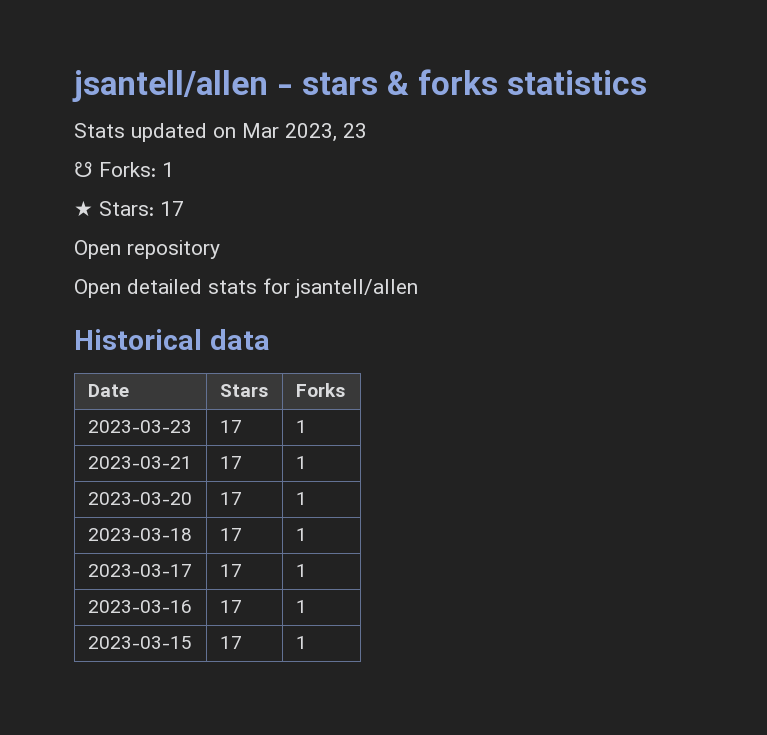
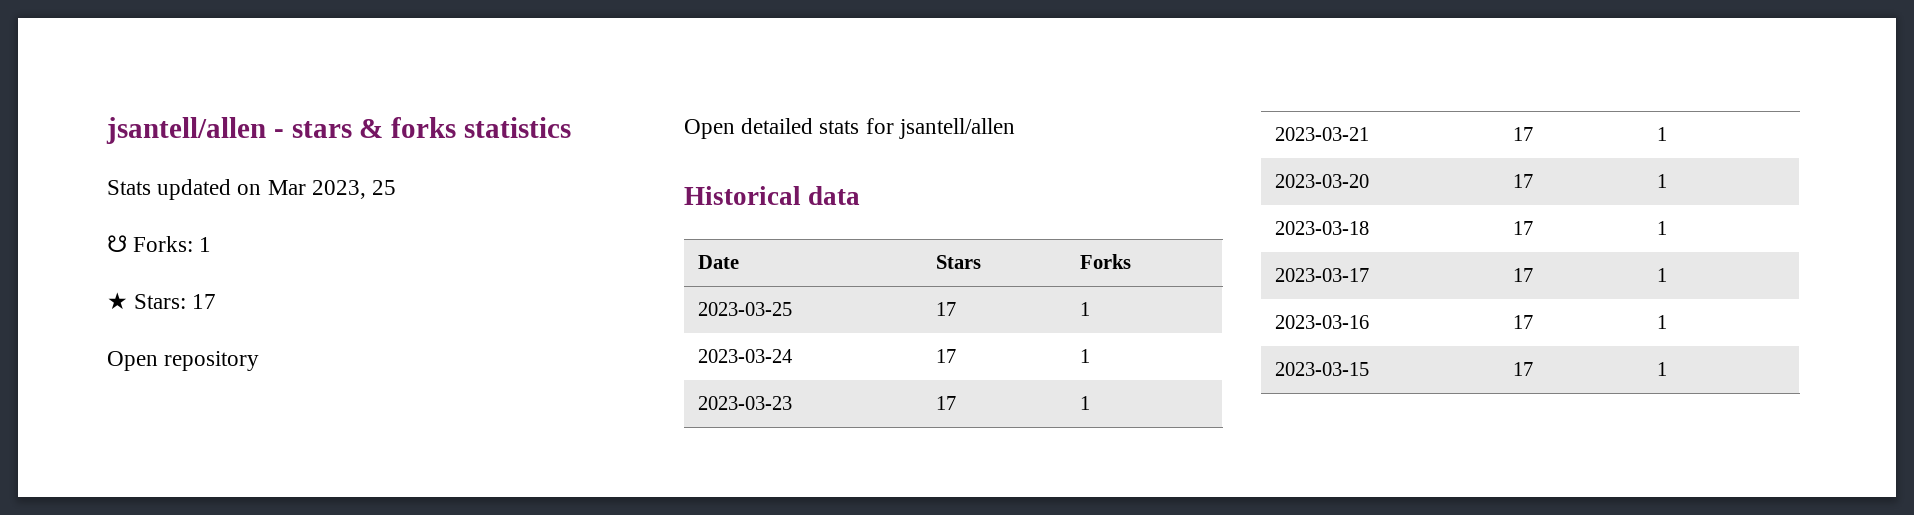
- Stats updated on Mar 2023, 23
+ Stats updated on Mar 2023, 25
+ 2023-03-25 | 17 | 1
+ 2023-03-24 | 17 | 1

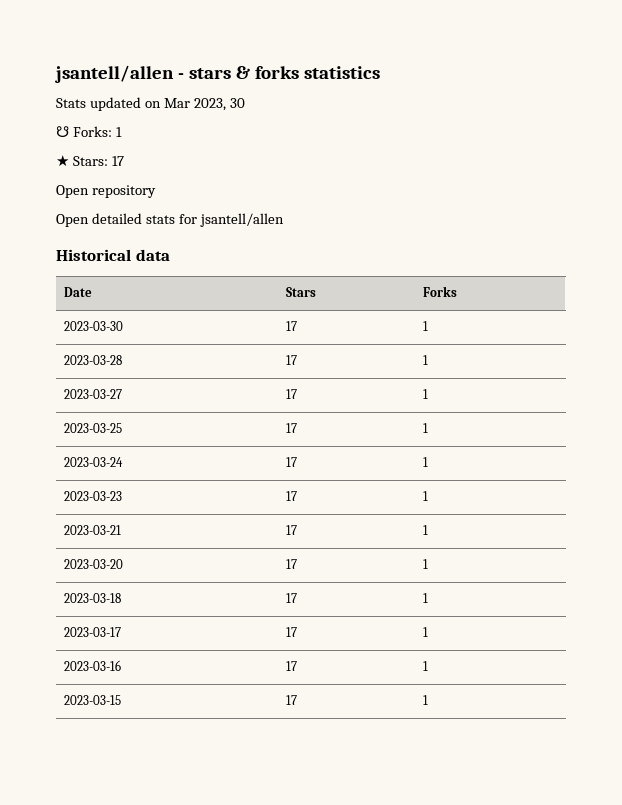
- Stats updated on Mar 2023, 25
+ Stats updated on Mar 2023, 30
+ 2023-03-30 | 17 | 1
+ 2023-03-28 | 17 | 1
+ 2023-03-27 | 17 | 1

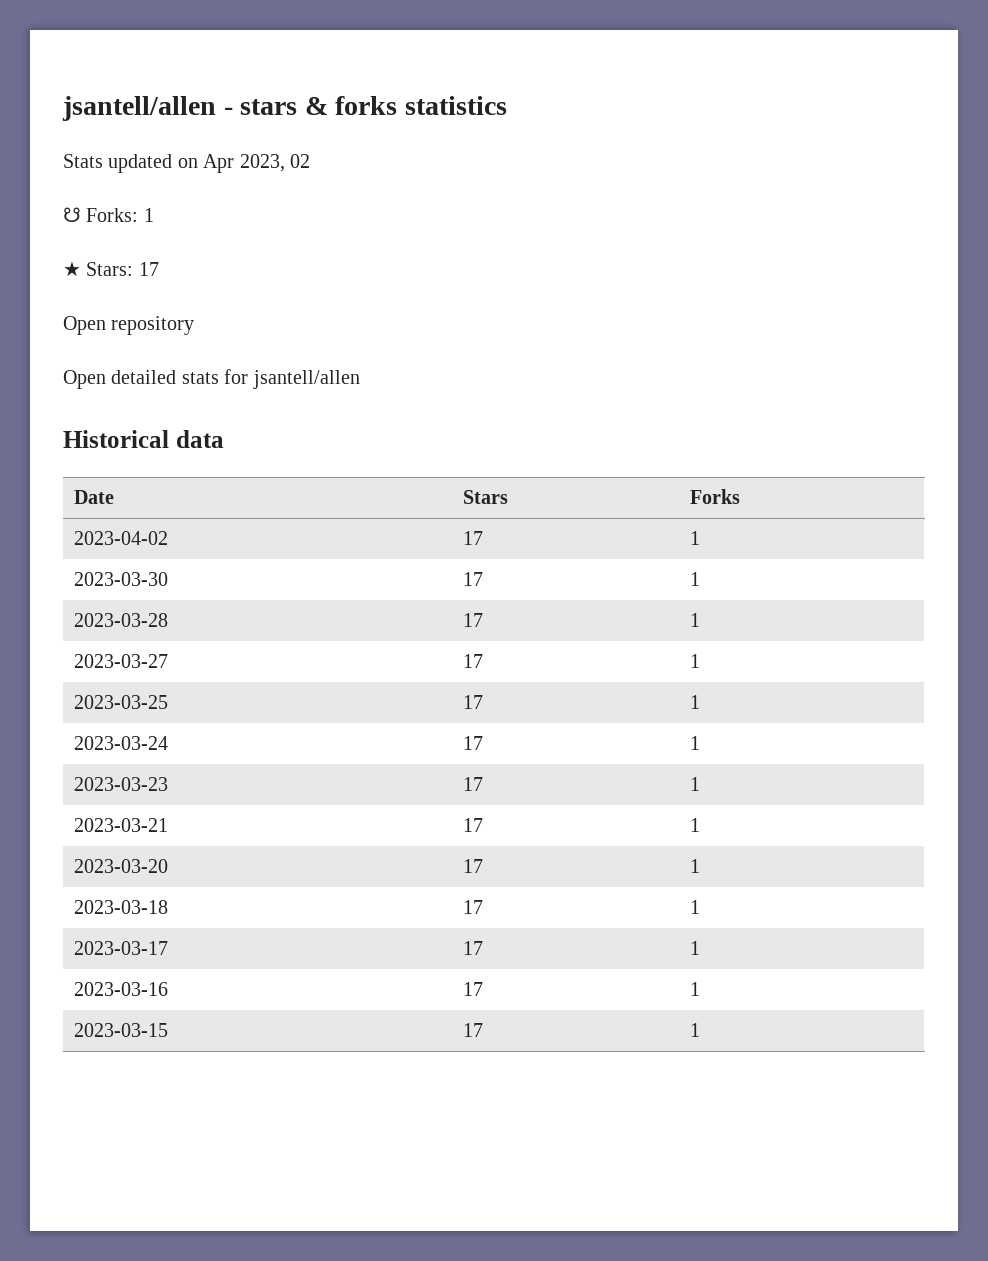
- Stats updated on Mar 2023, 30
+ Stats updated on Apr 2023, 02
+ 2023-04-02 | 17 | 1

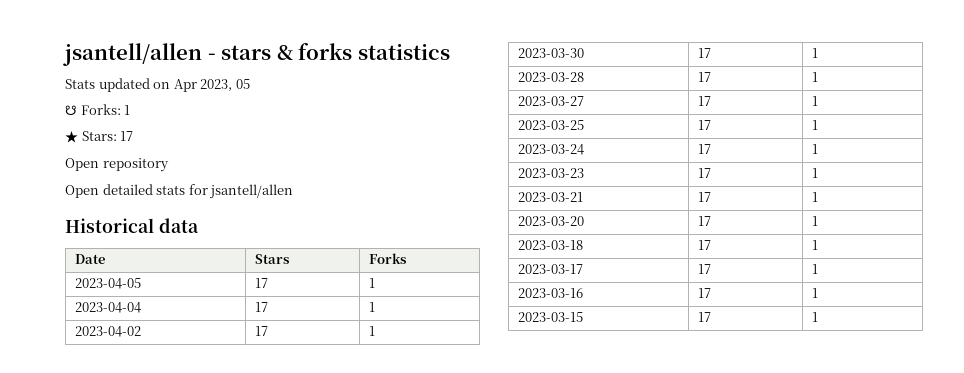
- Stats updated on Apr 2023, 02
+ Stats updated on Apr 2023, 05
+ 2023-04-05 | 17 | 1
+ 2023-04-04 | 17 | 1

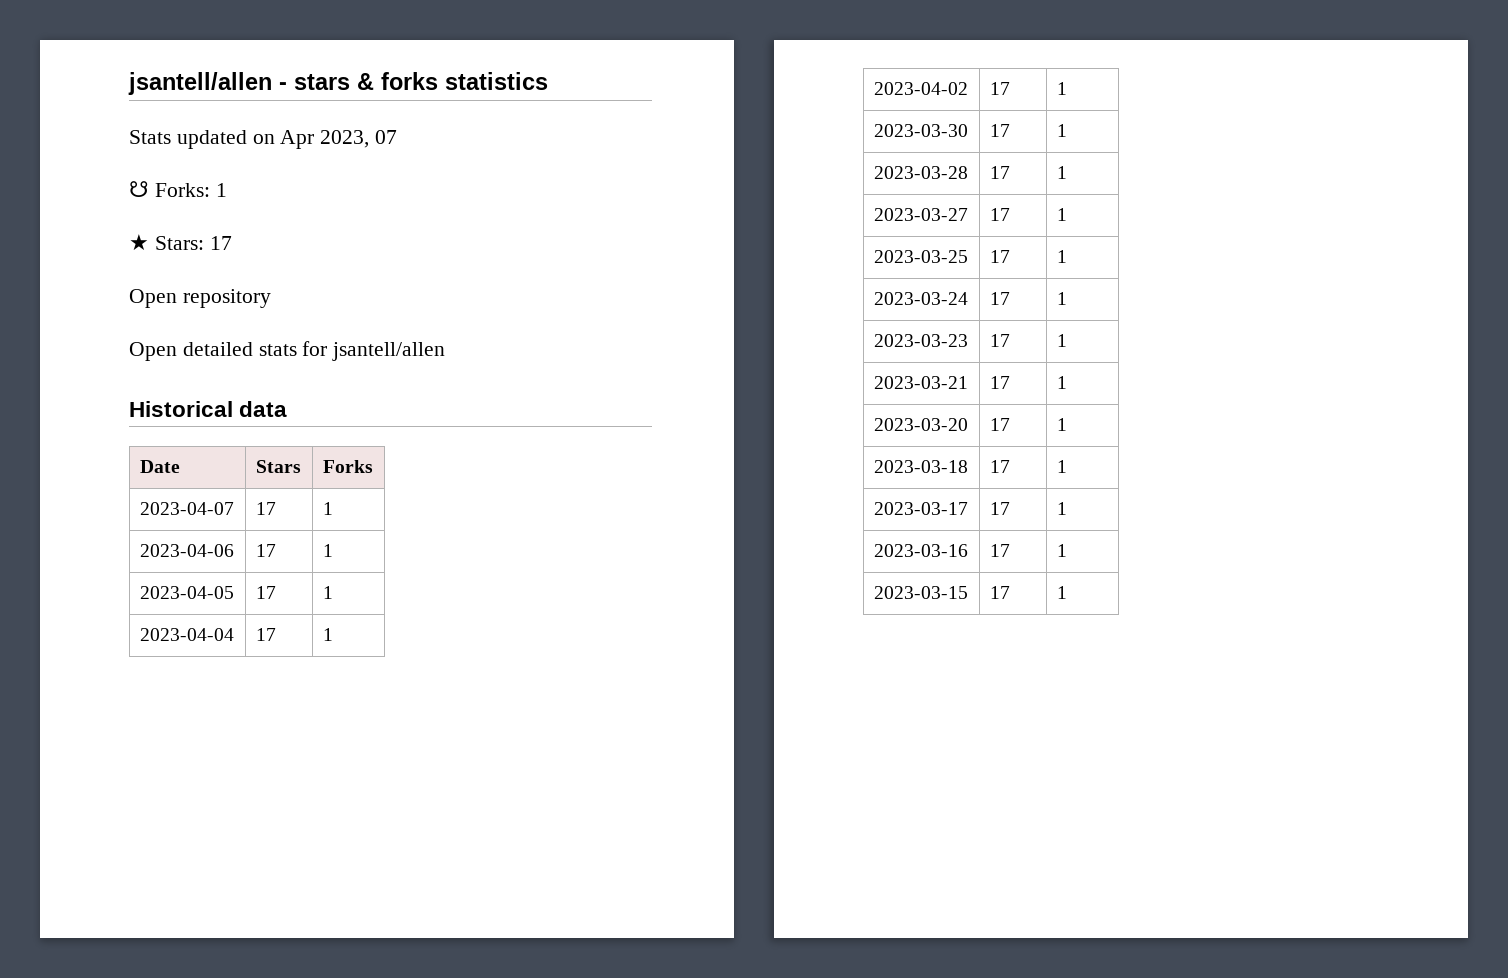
- Stats updated on Apr 2023, 05
+ Stats updated on Apr 2023, 07
+ 2023-04-07 | 17 | 1
+ 2023-04-06 | 17 | 1

